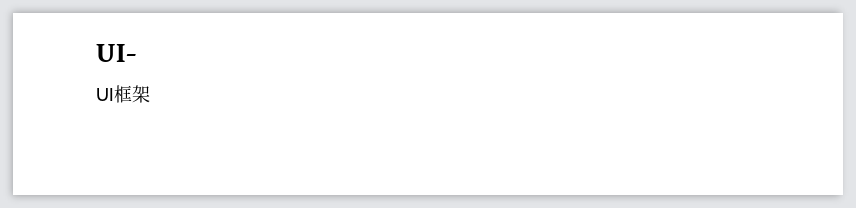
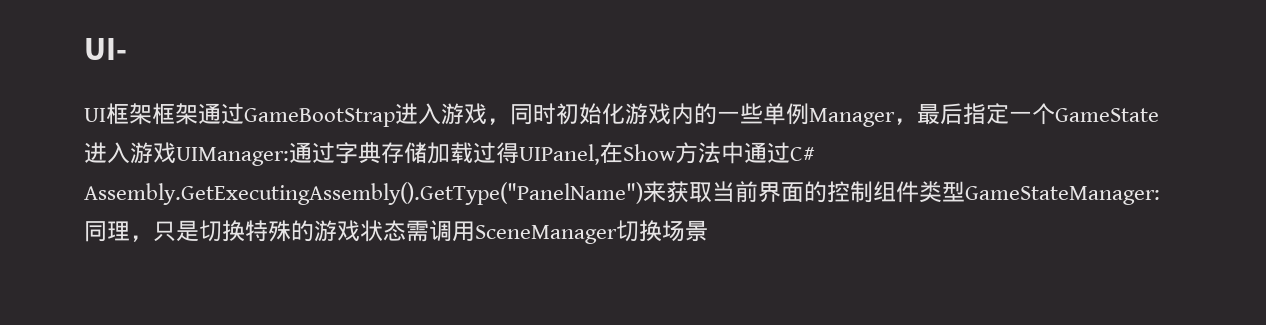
- UI框架
+ UI框架框架通过GameBootStrap进入游戏，同时初始化游戏内的一些单例Manager，最后指定一个GameState进入游戏UIManager:通过字典存储加载过得UIPanel,在Show方法中通过C# Assembly.GetExecutingAssembly().GetType("PanelName")来获取当前界面的控制组件类型GameStateManager:同理，只是切换特殊的游戏状态需调用SceneManager切换场景

